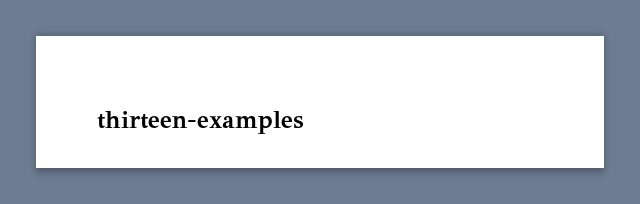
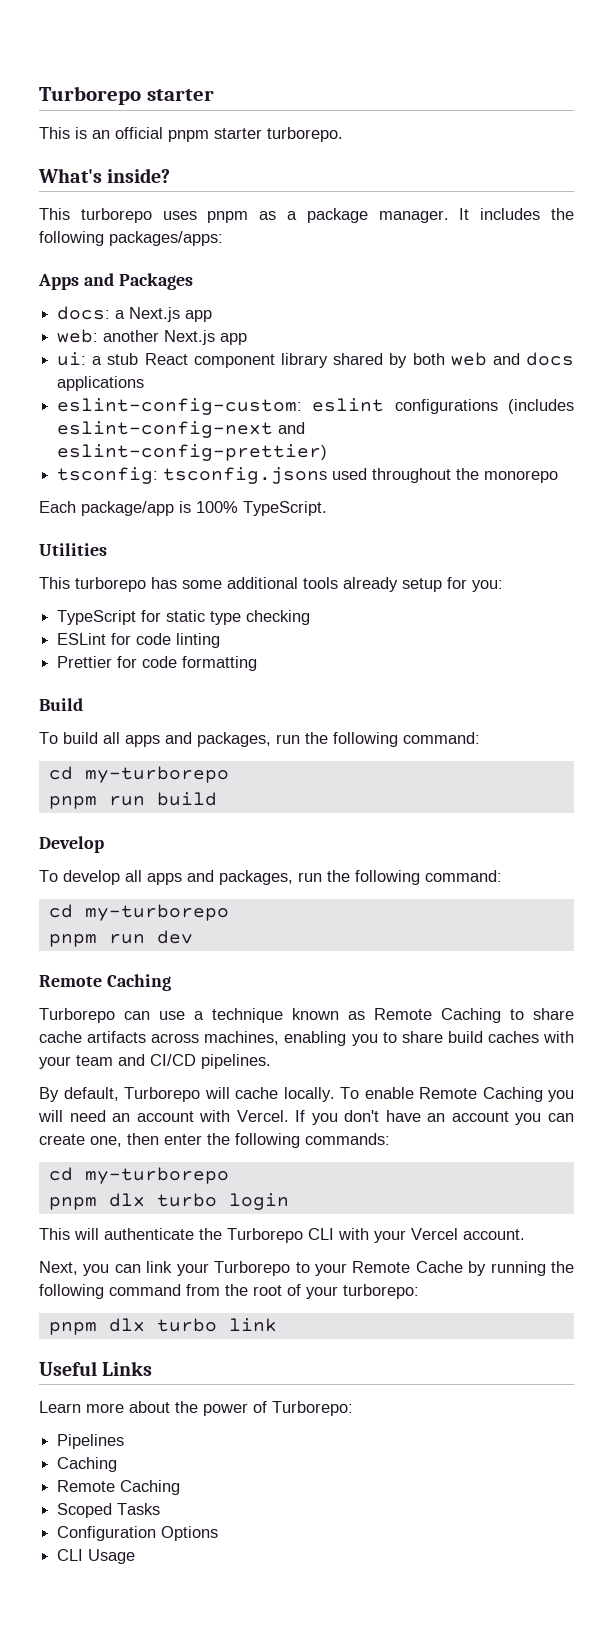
- thirteen-examples
+ Turborepo starter
+ This is an official pnpm starter turborepo.
+ What's inside?
+ This turborepo uses pnpm as a package manager. It includes the following packages/apps:
+ Apps and Packages
+ docs: a Next.js app
+ web: another Next.js app
+ ui: a stub React component library shared by both web and docs applications
+ eslint-config-custom: eslint configurations (includes eslint-config-next and eslint-config-prettier)
+ tsconfig: tsconfig.jsons used throughout the monorepo
+ Each package/app is 100% TypeScript.
+ Utilities
+ This turborepo has some additional tools already setup for you:
+ TypeScript for static type checking
+ ESLint for code linting
+ Prettier for code formatting
+ Build
+ To build all apps and packages, run the following command:
+ cd my-turborepo
+ pnpm run build
+ Develop
+ To develop all apps and packages, run the following command:
+ cd my-turborepo
+ pnpm run dev
+ Remote Caching
+ Turborepo can use a technique known as Remote Caching to share cache artifacts across machines, enabling you to share build caches with your team and CI/CD pipelines.
+ By default, Turborepo will cache locally. To enable Remote Caching you will need an account with Vercel. If you don't have an account you can create one, then enter the following commands:
+ cd my-turborepo
+ pnpm dlx turbo login
+ This will authenticate the Turborepo CLI with your Vercel account.
+ Next, you can link your Turborepo to your Remote Cache by running the following command from the root of your turborepo:
+ pnpm dlx turbo link
+ Useful Links
+ Learn more about the power of Turborepo:
+ Pipelines
+ Caching
+ Remote Caching
+ Scoped Tasks
+ Configuration Options
+ CLI Usage

